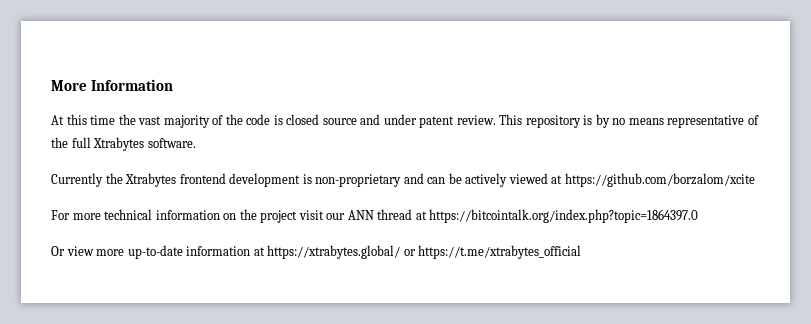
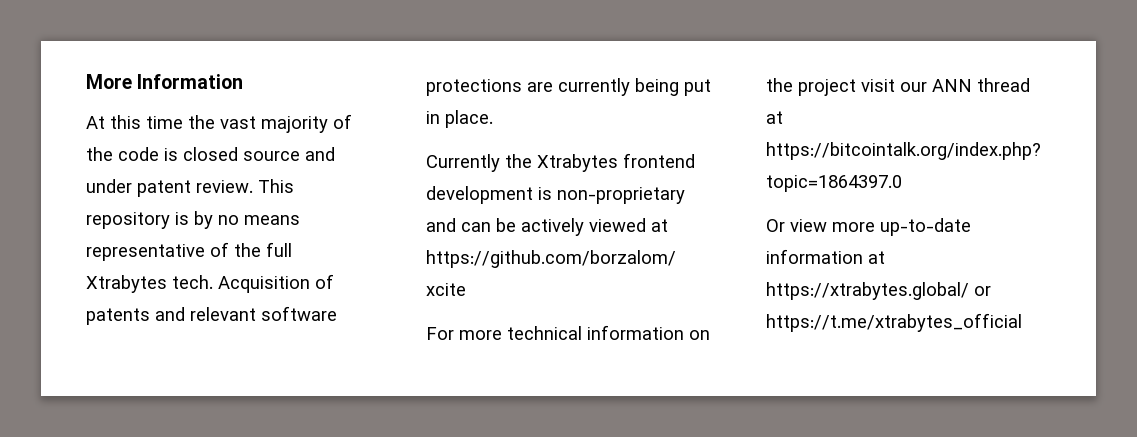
- This repository is by no means representative of the full Xtrabytes software.
+ This repository is by no means representative of the full Xtrabytes tech. Acquisition of patents and relevant software protections are currently being put in place.

